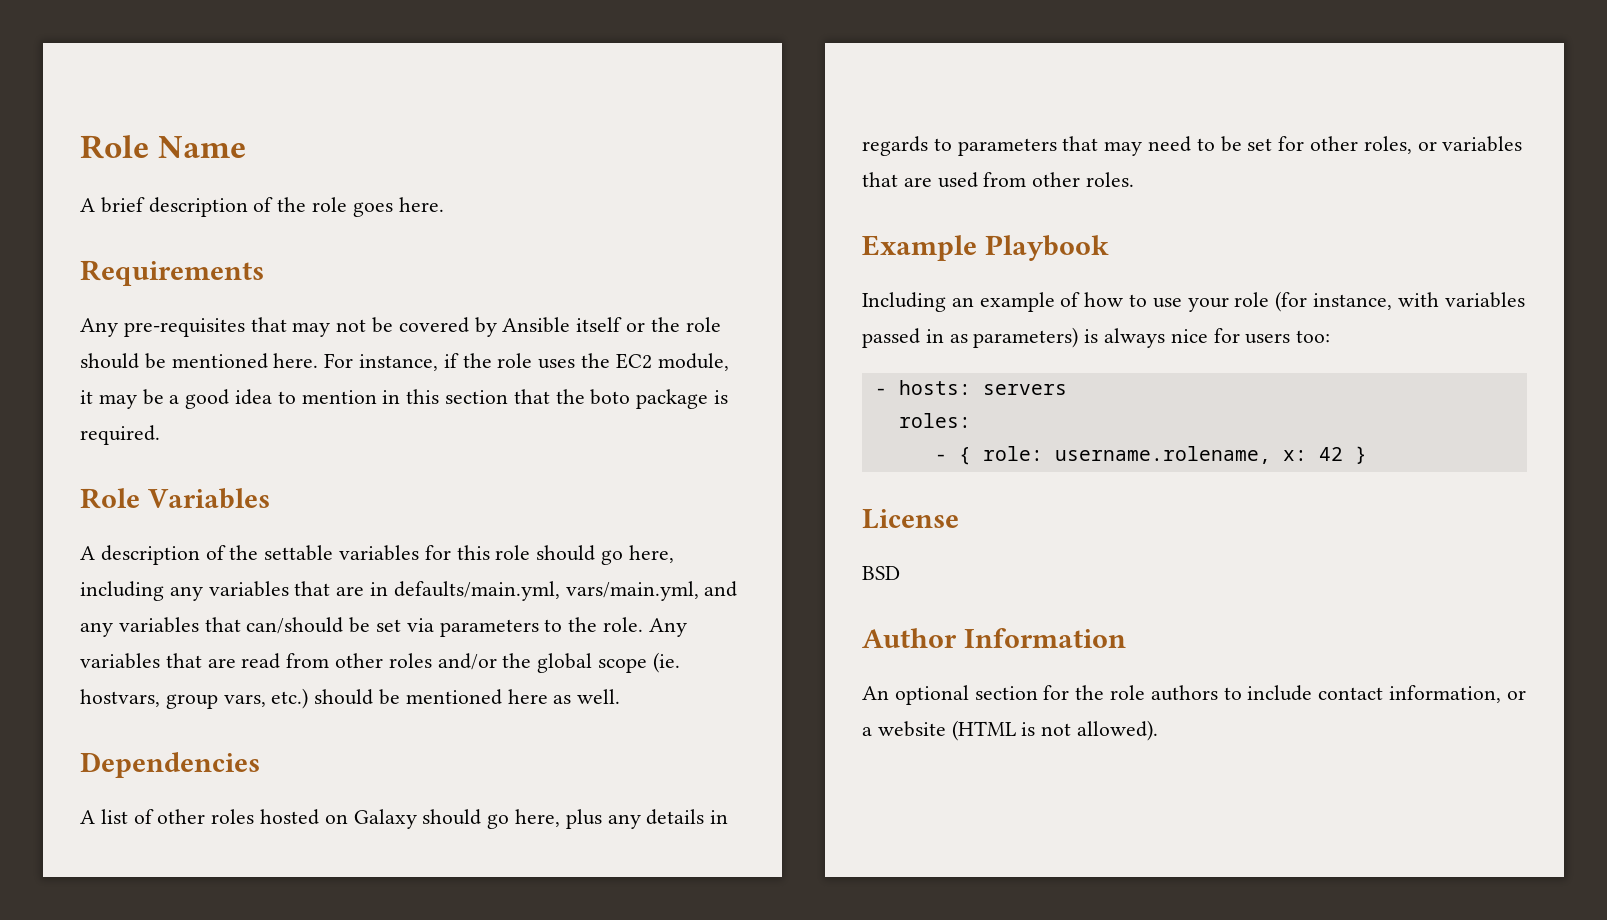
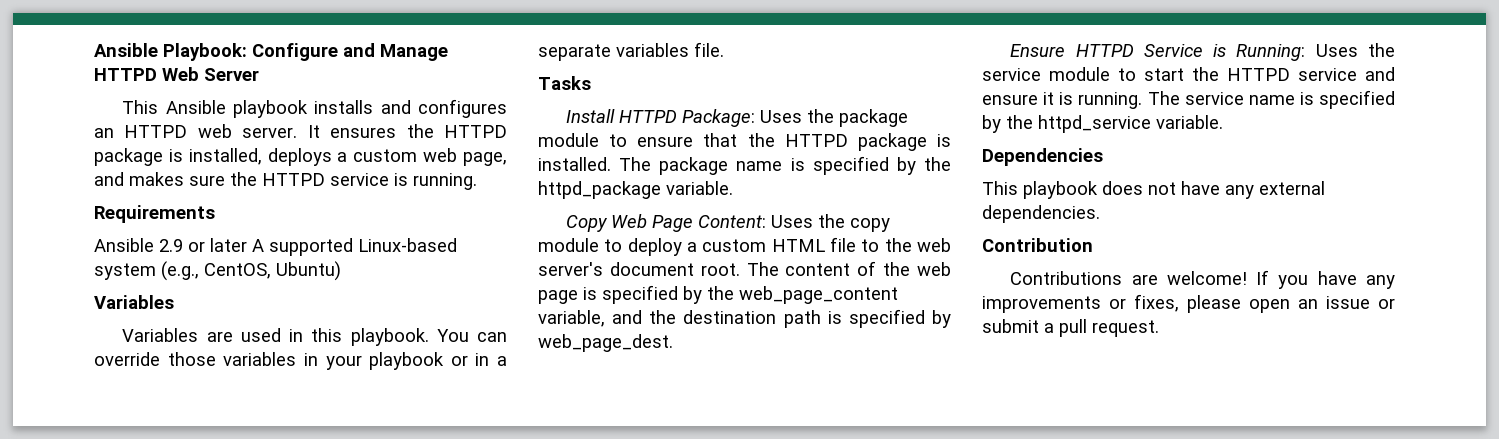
- Role Name
- A brief description of the role goes here.
+ Ansible Playbook: Configure and Manage HTTPD Web Server
+ This Ansible playbook installs and configures an HTTPD web server. It ensures the HTTPD package is installed, deploys a custom web page, and makes sure the HTTPD service is running.
  Requirements
- Any pre-requisites that may not be covered by Ansible itself or the role should be mentioned here. For instance, if the role uses the EC2 module, it may be a good idea to mention in this section that the boto package is required.
- Role Variables
- A description of the settable variables for this role should go here, including any variables that are in defaults/main.yml, vars/main.yml, and any variables that can/should be set via parameters to the role. Any variables that are read from other roles and/or the global scope (ie. hostvars, group vars, etc.) should be mentioned here as well.
+ Ansible 2.9 or later A supported Linux-based system (e.g., CentOS, Ubuntu)
+ Variables
+ Variables are used in this playbook. You can override those variables in your playbook or in a separate variables file.
+ Tasks
+ Install HTTPD Package: Uses the package module to ensure that the HTTPD package is installed. The package name is specified by the httpd_package variable.
+ Copy Web Page Content: Uses the copy module to deploy a custom HTML file to the web server's document root. The content of the web page is specified by the web_page_content variable, and the destination path is specified by web_page_dest.
+ Ensure HTTPD Service is Running: Uses the service module to start the HTTPD service and ensure it is running. The service name is specified by the httpd_service variable.
  Dependencies
- A list of other roles hosted on Galaxy should go here, plus any details in regards to parameters that may need to be set for other roles, or variables that are used from other roles.
- Example Playbook
- Including an example of how to use your role (for instance, with variables passed in as parameters) is always nice for users too:
- - hosts: servers
- roles:
- - { role: username.rolename, x: 42 }
- License
- BSD
- Author Information
- An optional section for the role authors to include contact information, or a website (HTML is not allowed).
+ This playbook does not have any external dependencies.
+ Contribution
+ Contributions are welcome! If you have any improvements or fixes, please open an issue or submit a pull request.

